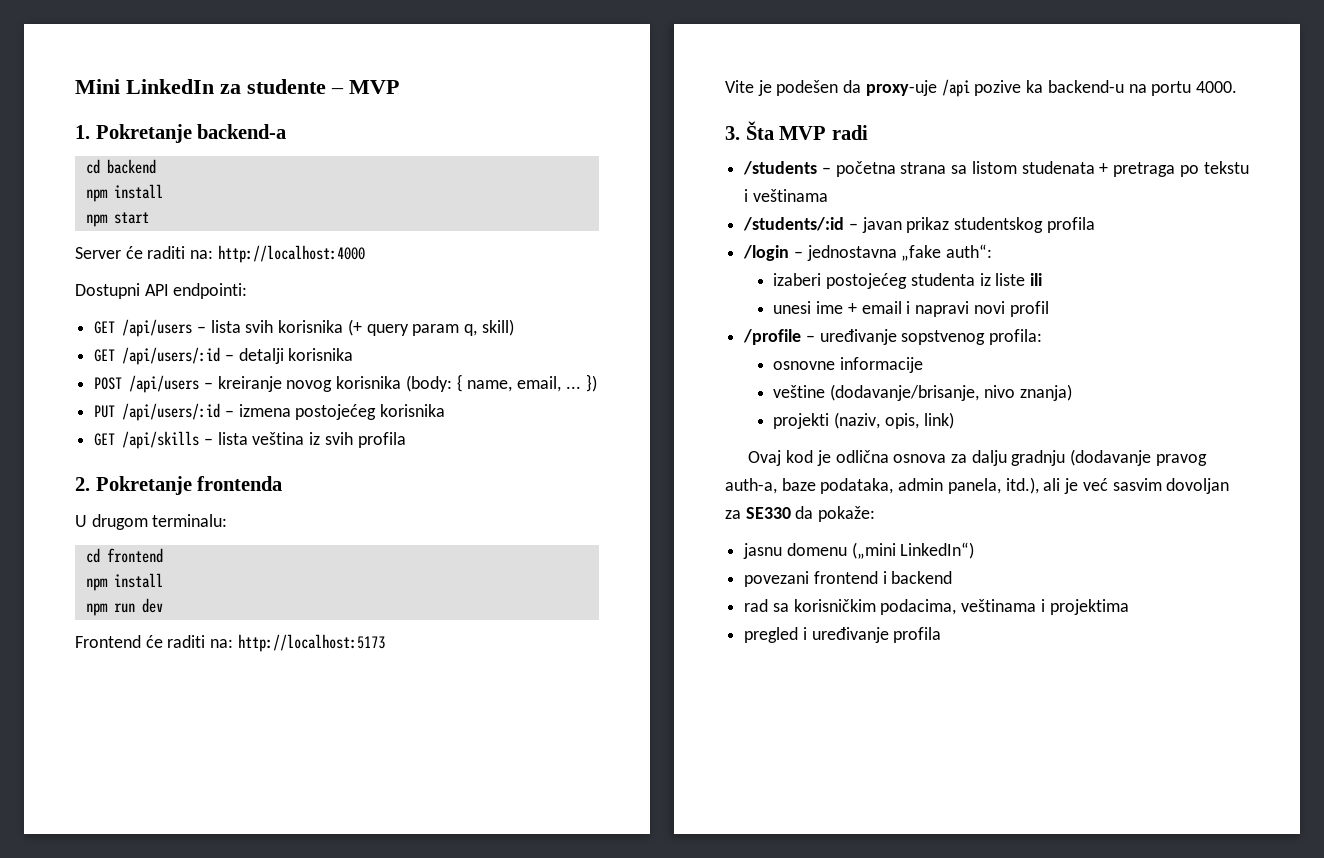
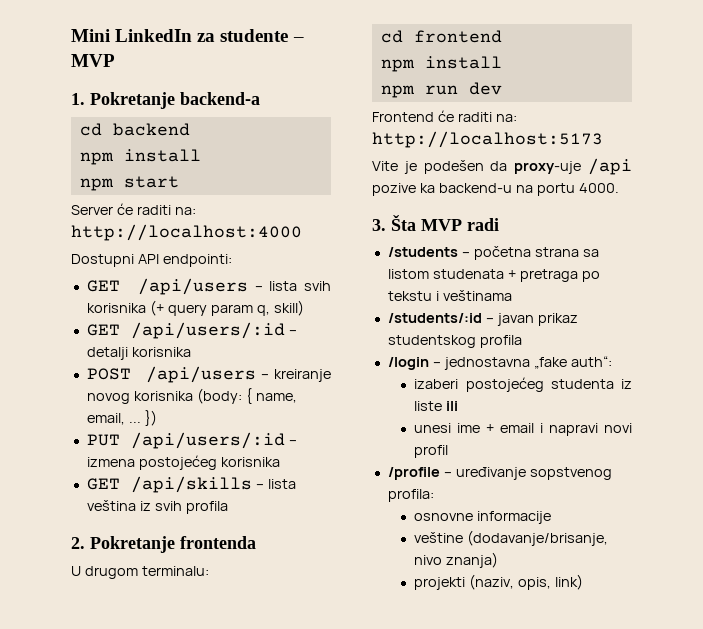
- Ovaj kod je odlična osnova za dalju gradnju (dodavanje pravog auth-a, baze podataka, admin panela, itd.), ali je već sasvim dovoljan za SE330 da pokaže:
- jasnu domenu („mini LinkedIn“)
- povezani frontend i backend
- rad sa korisničkim podacima, veštinama i projektima
- pregled i uređivanje profila

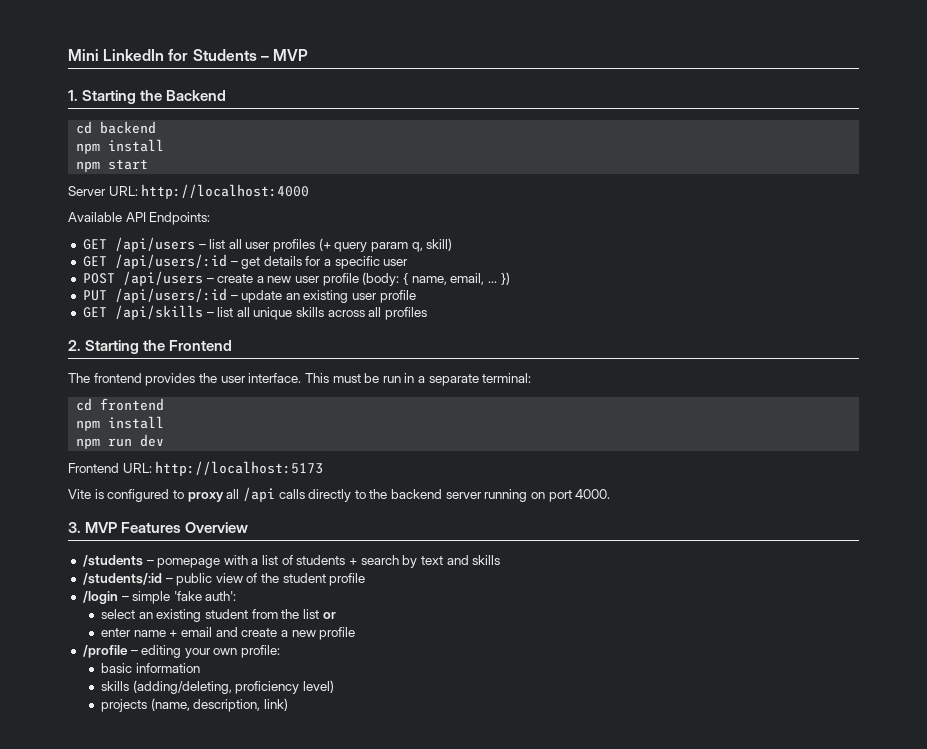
- Mini LinkedIn za studente – MVP
+ Mini LinkedIn for Students – MVP
- 1. Pokretanje backend-a
+ 1. Starting the Backend
- Server će raditi na: http://localhost:4000
- Dostupni API endpointi:
+ Server URL: http://localhost:4000
+ Available API Endpoints:
- GET /api/users – lista svih korisnika (+ query param q, skill)
+ GET /api/users – list all user profiles (+ query param q, skill)
- GET /api/users/:id – detalji korisnika
- POST /api/users – kreiranje novog korisnika (body: { name, email, ...
+ GET /api/users/:id – get details for a specific user
+ POST /api/users – create a new user profile (body: { name, email, ...
- PUT /api/users/:id – izmena postojećeg korisnika
- GET /api/skills – lista veština iz svih profila
- 2. Pokretanje frontenda
- U drugom terminalu:
+ PUT /api/users/:id – update an existing user profile
+ GET /api/skills – list all unique skills across all profiles
+ 2. Starting the Frontend
+ The frontend provides the user interface. This must be run in a separate terminal:
- Frontend će raditi na: http://localhost:5173
+ Frontend URL: http://localhost:5173
- Vite je podešen da proxy-uje /api pozive ka backend-u na portu 4000.
+ Vite is configured to proxy all /api calls directly to the backend server running on port 4000.
- 3. Šta MVP radi
+ 3. MVP Features Overview
- /students – početna strana sa listom studenata + pretraga po tekstu i veštinama
- /students/:id – javan prikaz studentskog profila
- /login – jednostavna „fake auth“:
- izaberi postojećeg studenta iz liste ili
- unesi ime + email i napravi novi profil
- /profile – uređivanje sopstvenog profila:
- osnovne informacije
- veštine (dodavanje/brisanje, nivo znanja)
- projekti (naziv, opis, link)
+ /students – pomepage with a list of students + search by text and skills
+ /students/:id – public view of the student profile
+ /login – simple 'fake auth':
+ select an existing student from the list or
+ enter name + email and create a new profile
+ /profile – editing your own profile:
+ basic information
+ skills (adding/deleting, proficiency level)
+ projects (name, description, link)

